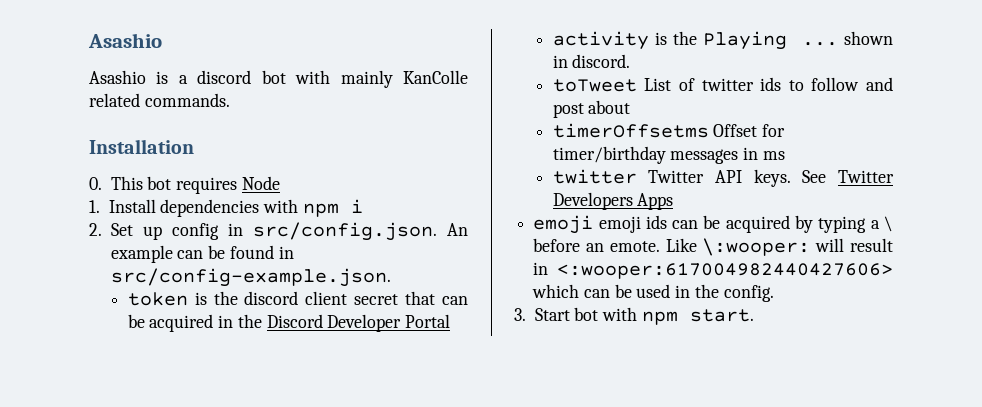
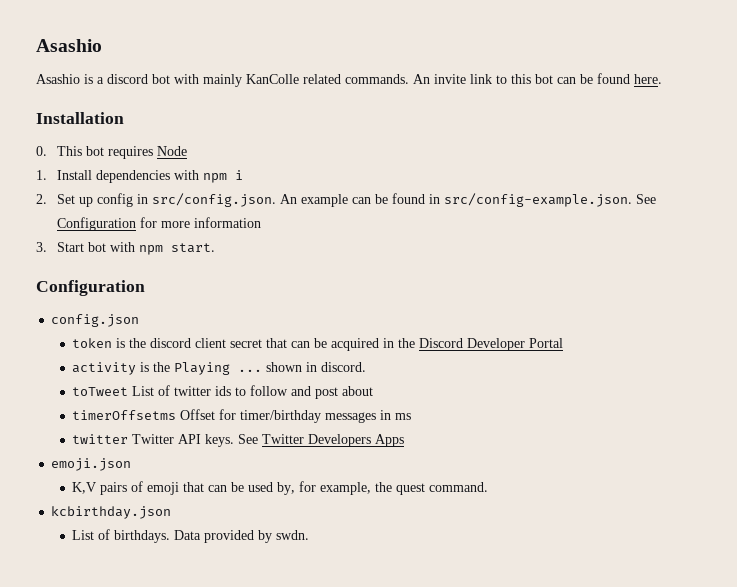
+ An invite link to this bot can be found here.
- 2. Set up config in src/config.json. An example can be found in src/config-example.json.
+ 2. Set up config in src/config.json. An example can be found in src/config-example.json. See Configuration for more information
+ 3. Start bot with npm start.
+ Configuration
+ config.json
- emoji emoji ids can be acquired by typing a \ before an emote. Like \:wooper: will result in <:wooper:617004982440427606> which can be used in the config.
- 3. Start bot with npm start.
+ emoji.json
+ K,V pairs of emoji that can be used by, for example, the quest command.
+ kcbirthday.json
+ List of birthdays. Data provided by swdn.

